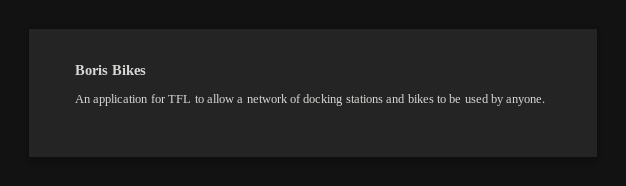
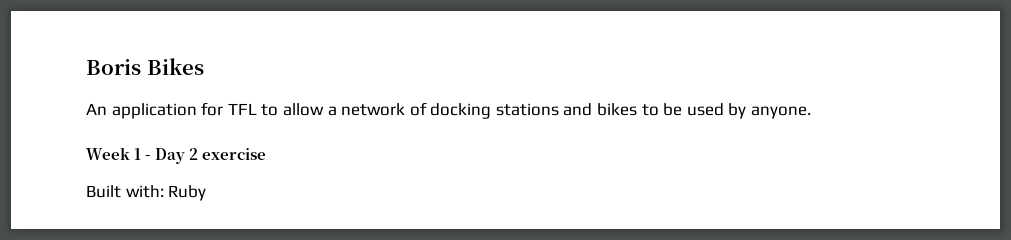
+ Week 1 - Day 2 exercise
+ Built with: Ruby

